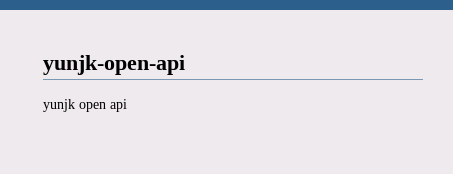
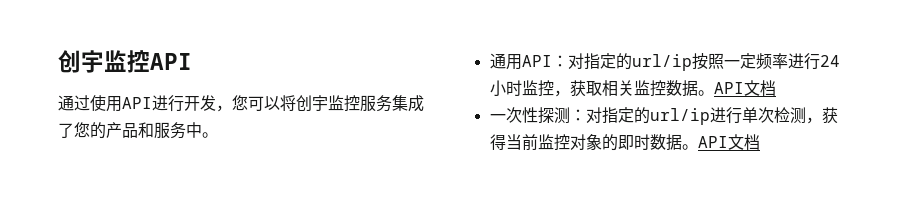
- yunjk-open-api
- yunjk open api
+ 创宇监控API
+ 通过使用API进行开发，您可以将创宇监控服务集成了您的产品和服务中。
+ 通用API：对指定的url/ip按照一定频率进行24小时监控，获取相关监控数据。API文档
+ 一次性探测：对指定的url/ip进行单次检测，获得当前监控对象的即时数据。API文档

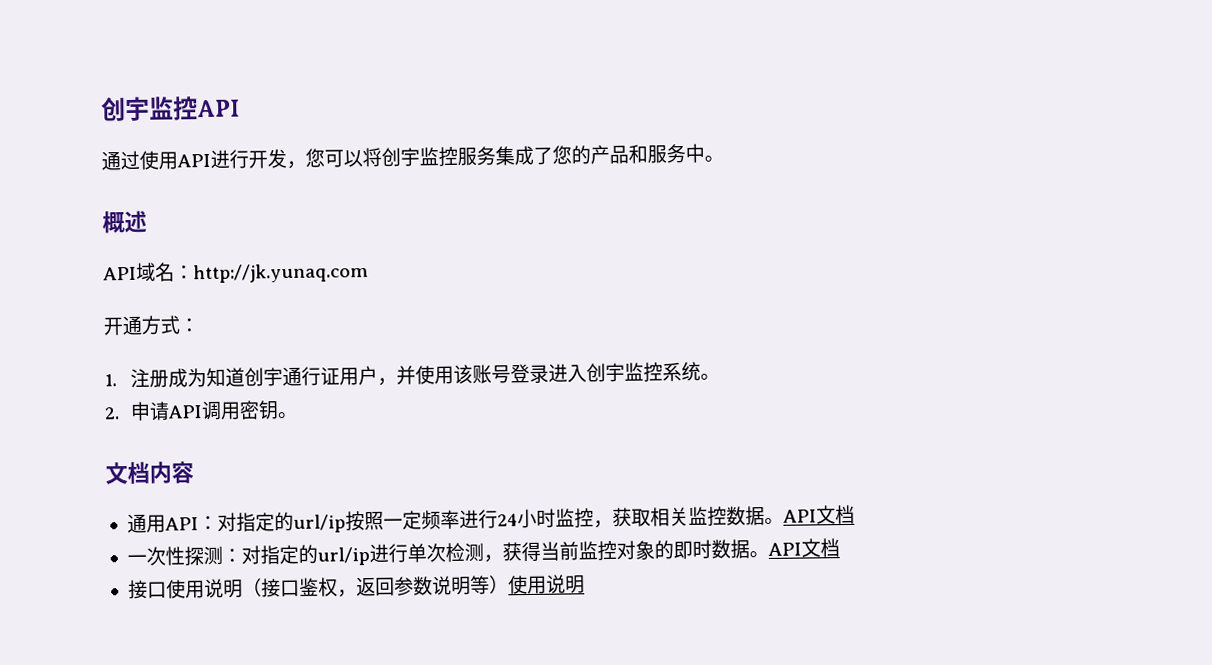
+ 概述
+ API域名：http://jk.yunaq.com
+ 开通方式：
+ 1.注册成为知道创宇通行证用户，并使用该账号登录进入创宇监控系统。
+ 2.申请API调用密钥。
+ 文档内容
+ 接口使用说明（接口鉴权，返回参数说明等）使用说明

